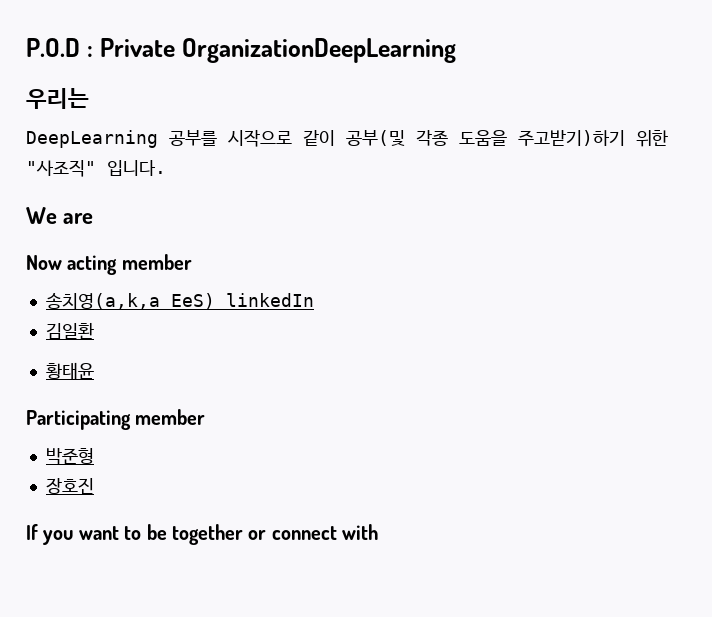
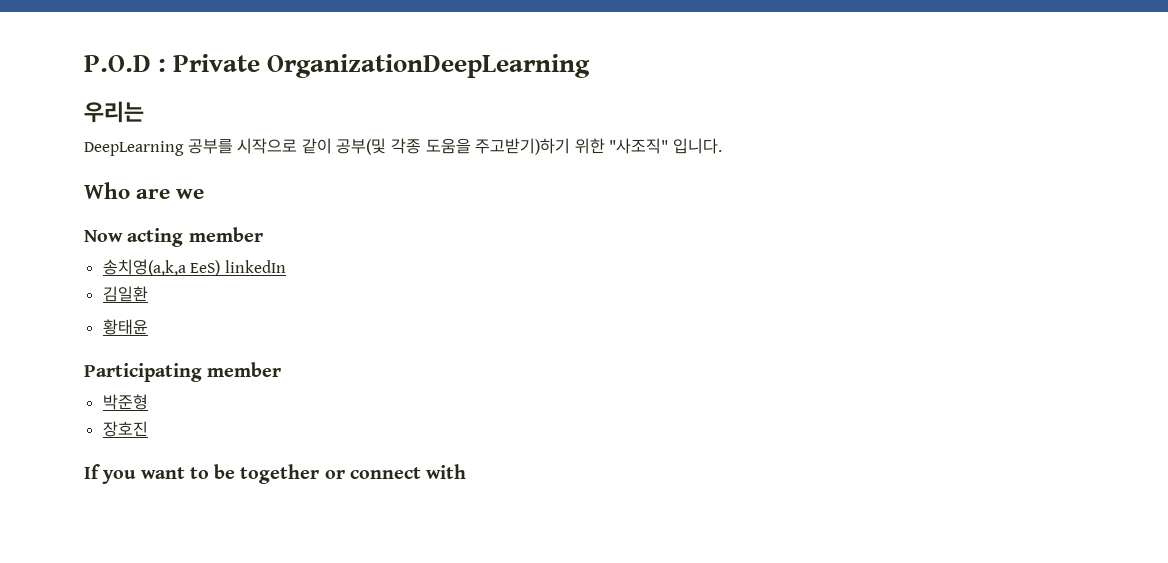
- We are
+ Who are we

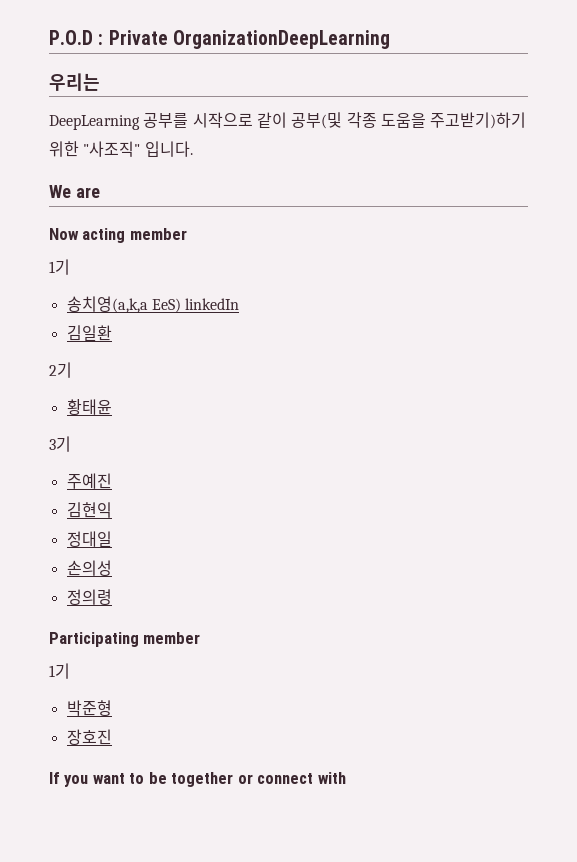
- Who are we
+ We are
  Now acting member
+ 1기
+ 2기
+ 3기
+ 주예진
+ 김현익
+ 정대일
+ 손의성
+ 정의령
  Participating member
+ 1기

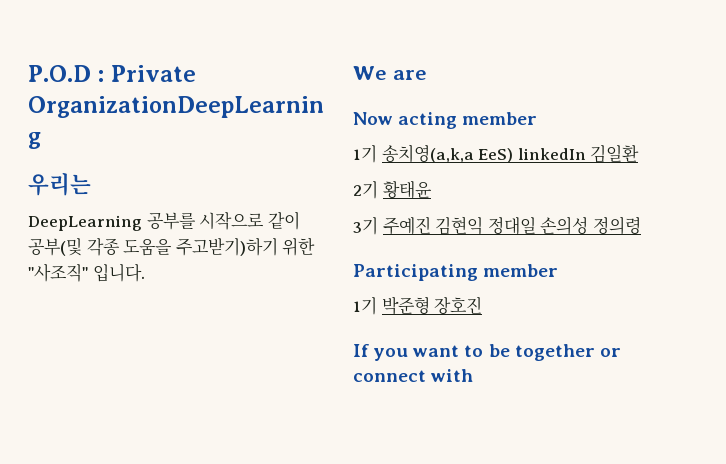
  Now acting member
- 1기
- 송치영(a,k,a EeS) linkedIn
- 김일환
+ 1기 송치영(a,k,a EeS) linkedIn 김일환
- 2기
- 황태윤
+ 2기 황태윤
- 3기
- 주예진
- 김현익
- 정대일
- 손의성
- 정의령
+ 3기 주예진 김현익 정대일 손의성 정의령
  Participating member
- 1기
- 박준형
- 장호진
+ 1기 박준형 장호진

